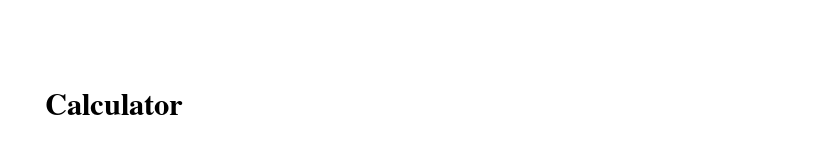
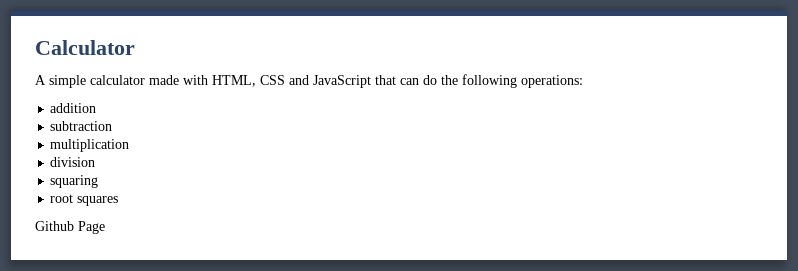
+ A simple calculator made with HTML, CSS and JavaScript that can do the following operations:
+ addition
+ subtraction
+ multiplication
+ division
+ squaring
+ root squares
+ Github Page

